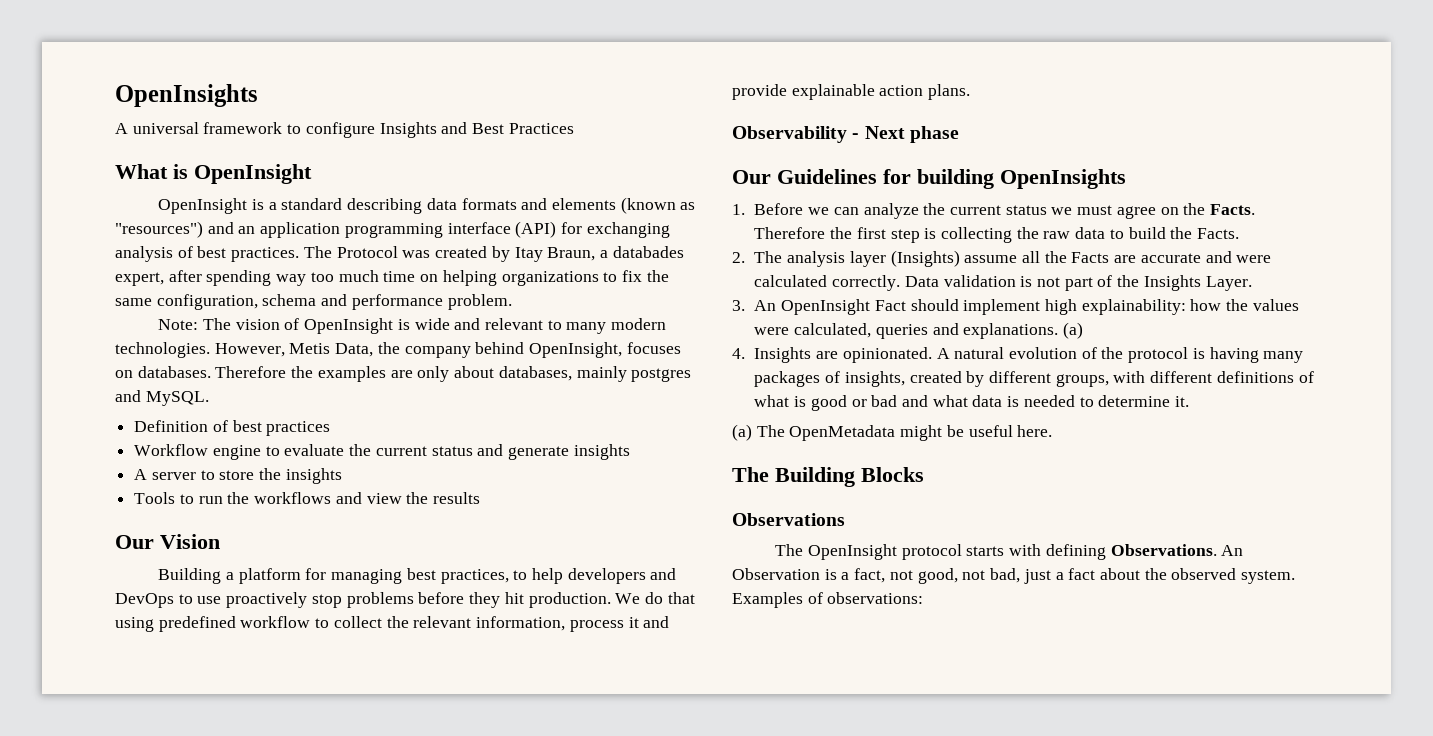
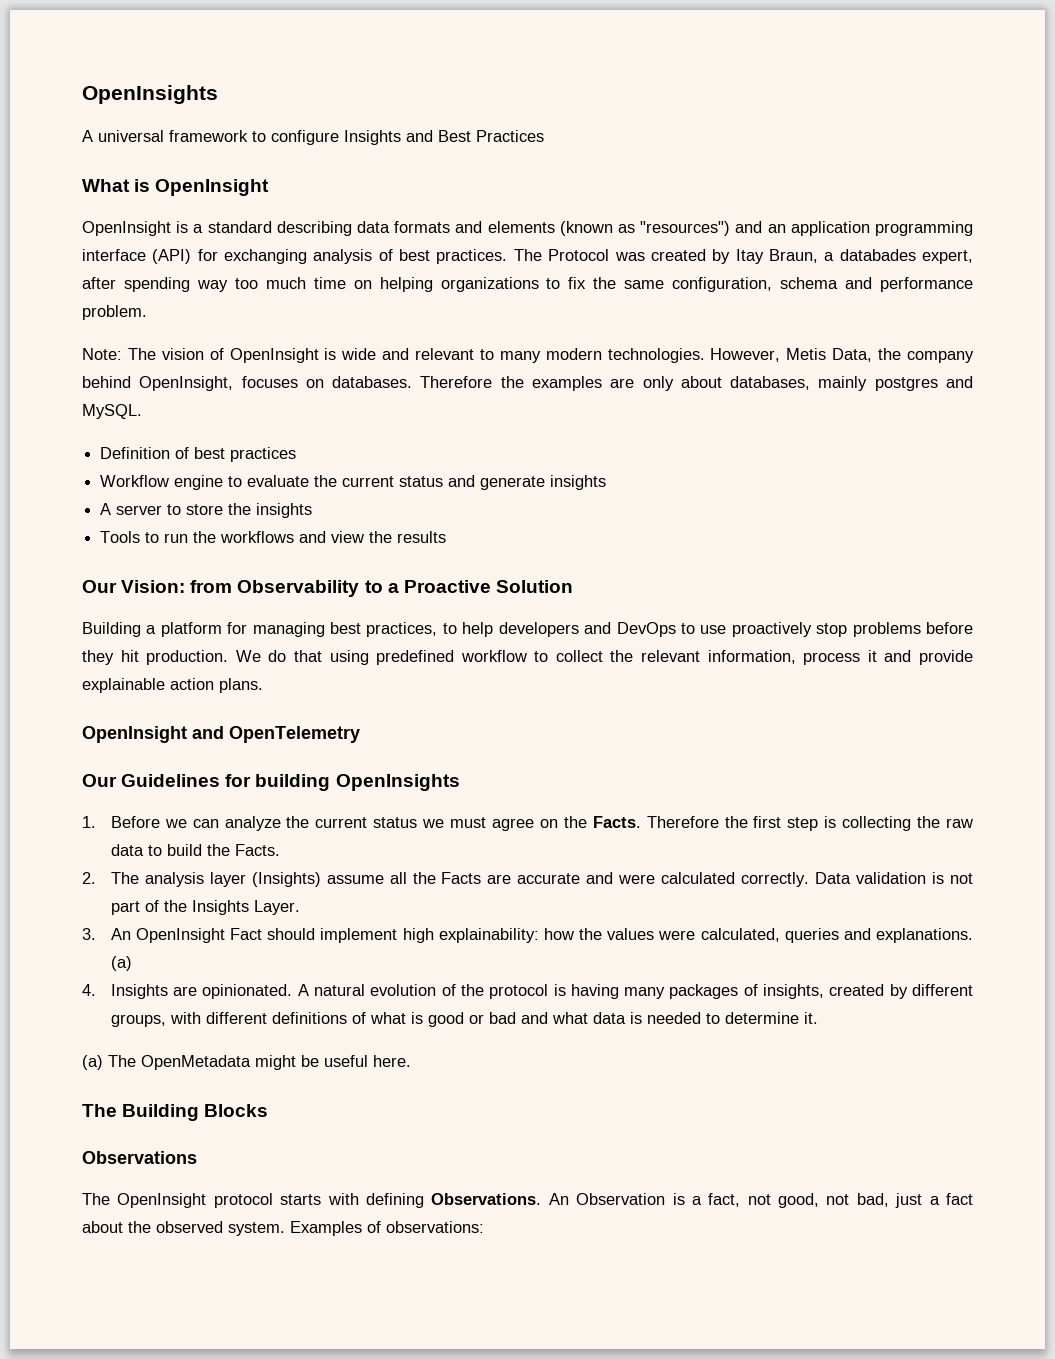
- Our Vision
+ Our Vision: from Observability to a Proactive Solution
- Observability - Next phase
+ OpenInsight and OpenTelemetry

